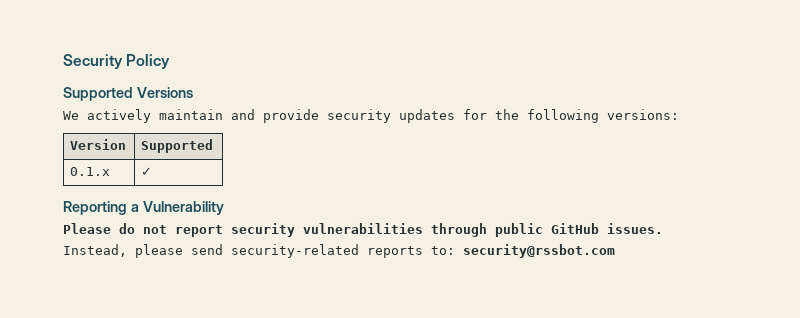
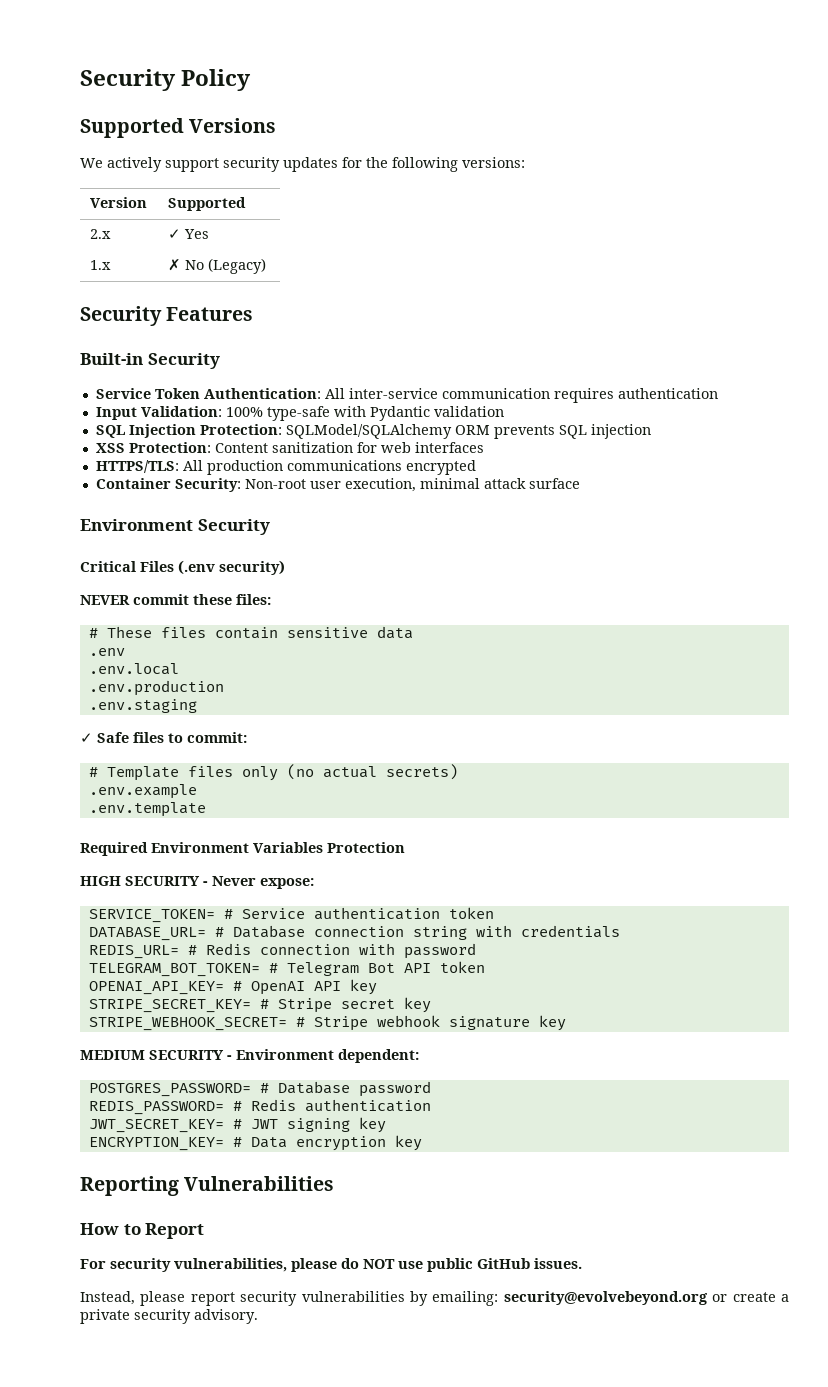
- We actively maintain and provide security updates for the following versions:
+ We actively support security updates for the following versions:
- 0.1.x | ✓
- Reporting a Vulnerability
- Please do not report security vulnerabilities through public GitHub issues.
+ 2.x | ✓ Yes
+ 1.x | ✗ No (Legacy)
+ Security Features
+ Built-in Security
+ Service Token Authentication: All inter-service communication requires authentication
+ Input Validation: 100% type-safe with Pydantic validation
+ SQL Injection Protection: SQLModel/SQLAlchemy ORM prevents SQL injection
+ XSS Protection: Content sanitization for web interfaces
+ HTTPS/TLS: All production communications encrypted
+ Container Security: Non-root user execution, minimal attack surface
+ Environment Security
+ Critical Files (.env security)
+ NEVER commit these files:
+ # These files contain sensitive data
+ .env
+ .env.local
+ .env.production
+ .env.staging
+ ✓ Safe files to commit:
+ # Template files only (no actual secrets)
+ .env.example
+ .env.template
+ Required Environment Variables Protection
+ HIGH SECURITY - Never expose:
+ SERVICE_TOKEN= # Service authentication token
+ DATABASE_URL= # Database connection string with credentials
+ REDIS_URL= # Redis connection with password
+ TELEGRAM_BOT_TOKEN= # Telegram Bot API token
+ OPENAI_API_KEY= # OpenAI API key
+ STRIPE_SECRET_KEY= # Stripe secret key
+ STRIPE_WEBHOOK_SECRET= # Stripe webhook signature key
+ MEDIUM SECURITY - Environment dependent:
+ POSTGRES_PASSWORD= # Database password
+ REDIS_PASSWORD= # Redis authentication
+ JWT_SECRET_KEY= # JWT signing key
+ ENCRYPTION_KEY= # Data encryption key
+ Reporting Vulnerabilities
+ How to Report
+ For security vulnerabilities, please do NOT use public GitHub issues.
- Instead, please send security-related reports to: security@rssbot.com
+ Instead, please report security vulnerabilities by emailing: security@evolvebeyond.org or create a private security advisory.

